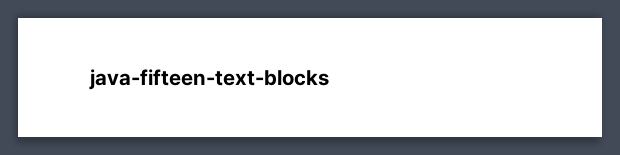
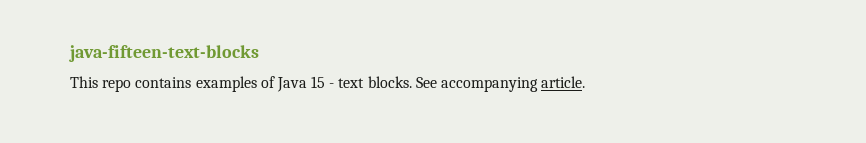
+ This repo contains examples of Java 15 - text blocks. See accompanying article.

